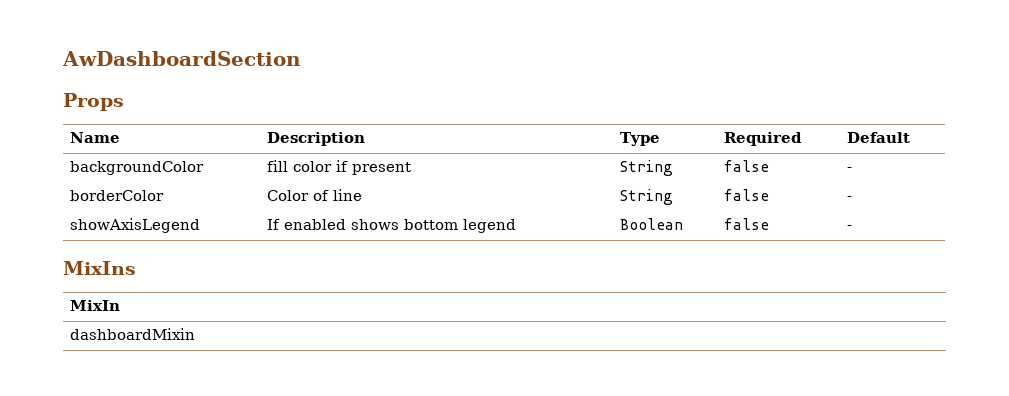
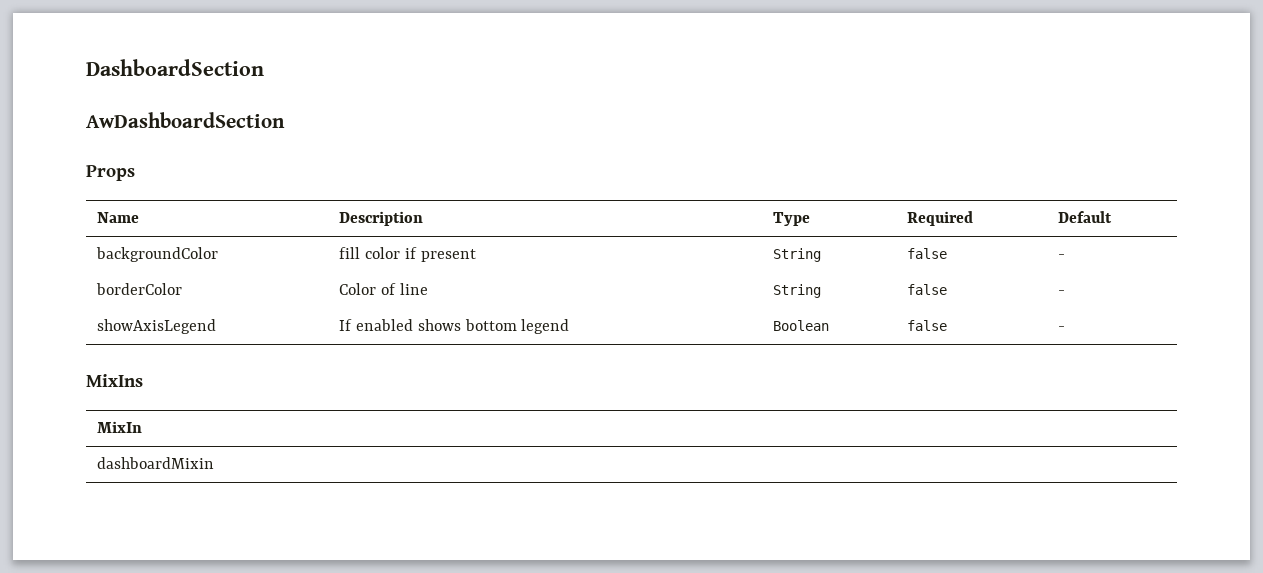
+ DashboardSection

